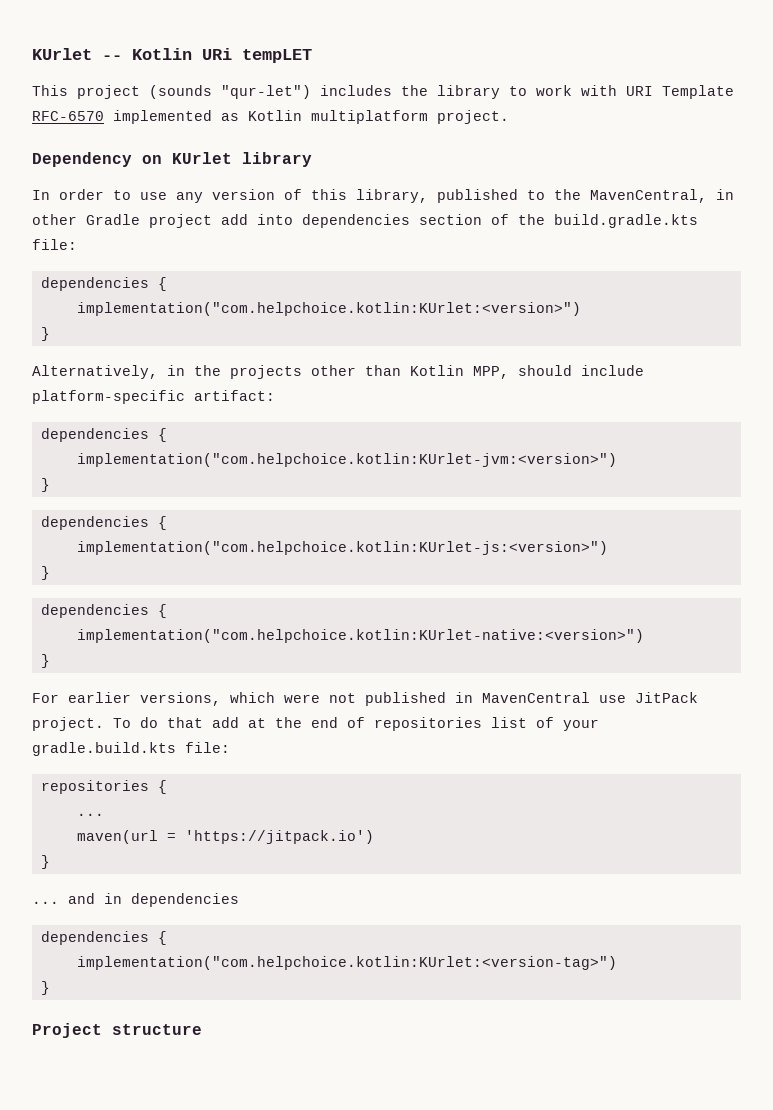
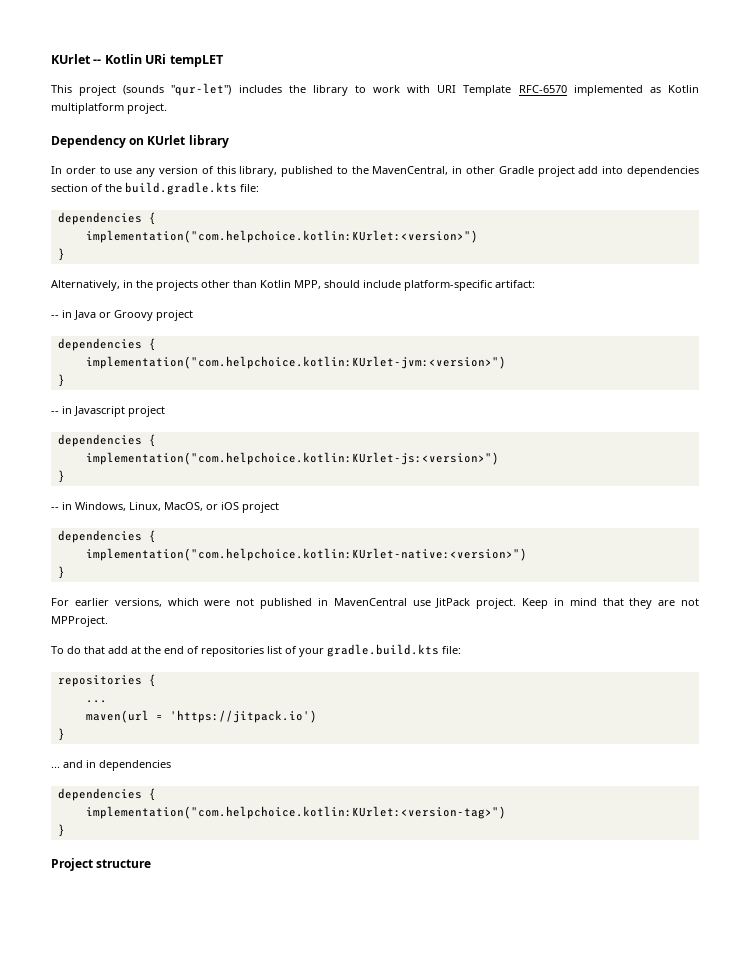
+ -- in Java or Groovy project
+ -- in Javascript project
+ -- in Windows, Linux, MacOS, or iOS project
- For earlier versions, which were not published in MavenCentral use JitPack project. To do that add at the end of repositories list of your gradle.build.kts file:
+ For earlier versions, which were not published in MavenCentral use JitPack project. Keep in mind that they are not MPProject.
+ To do that add at the end of repositories list of your gradle.build.kts file:

